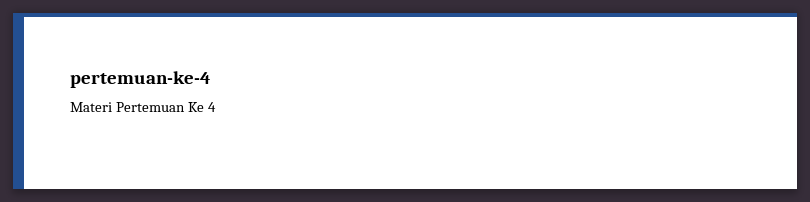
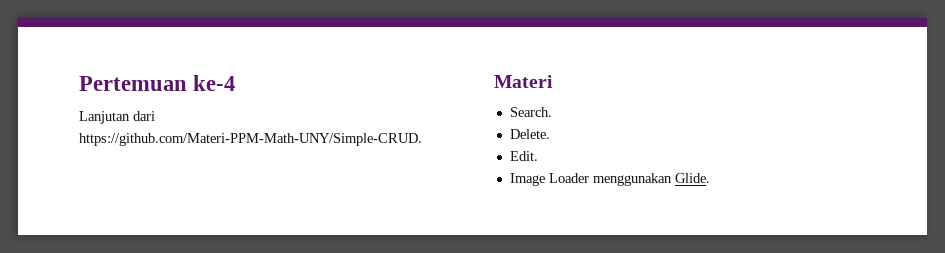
- pertemuan-ke-4
- Materi Pertemuan Ke 4
+ Pertemuan ke-4
+ Lanjutan dari https://github.com/Materi-PPM-Math-UNY/Simple-CRUD.
+ Materi
+ Search.
+ Delete.
+ Edit.
+ Image Loader menggunakan Glide.

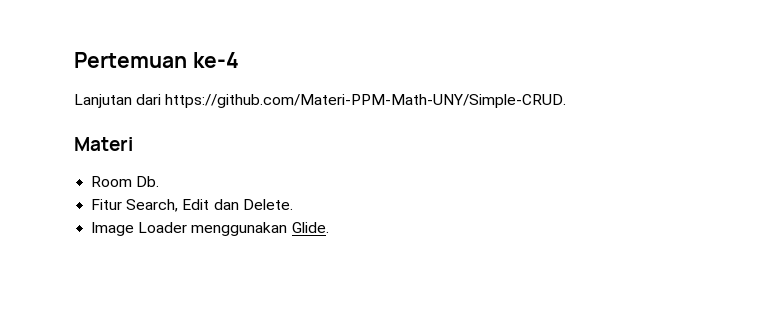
- Search.
- Delete.
+ Room Db.
+ Fitur Search, Edit dan Delete.
- Edit.

